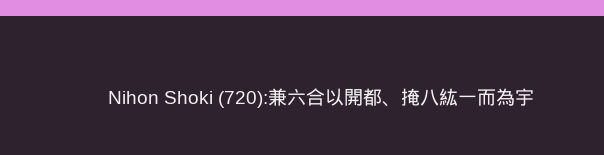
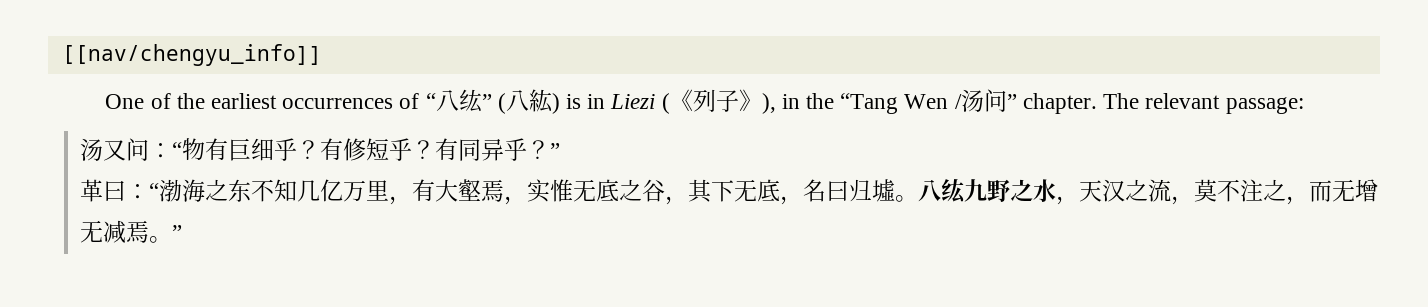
- Nihon Shoki (720):兼六合以開都、掩八紘一而為宇
+ [[nav/chengyu_info]]
+ One of the earliest occurrences of “八纮” (八紘) is in Liezi (《列子》), in the “Tang Wen /汤问” chapter. The relevant passage:
+ 汤又问：“物有巨细乎？有修短乎？有同异乎？”
+ 革曰：“渤海之东不知几亿万里，有大壑焉，实惟无底之谷，其下无底，名曰归墟。八纮九野之水，天汉之流，莫不注之，而无增无减焉。”

